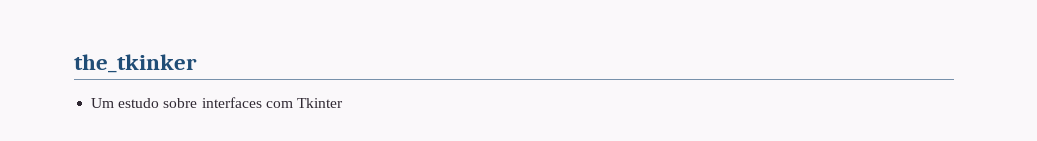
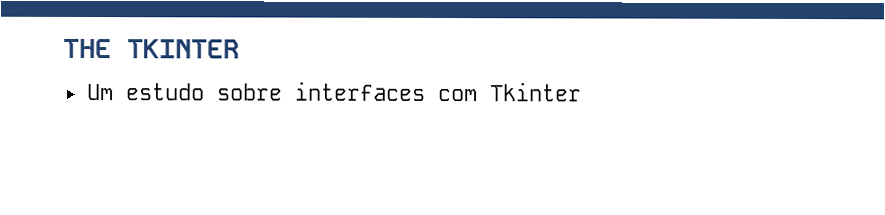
- the_tkinker
+ THE TKINTER

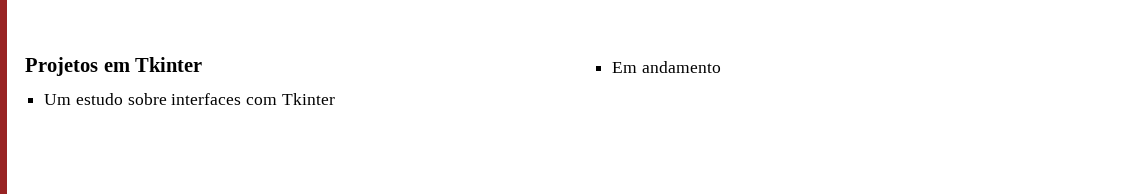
- THE TKINTER
+ Projetos em Tkinter
+ Em andamento

